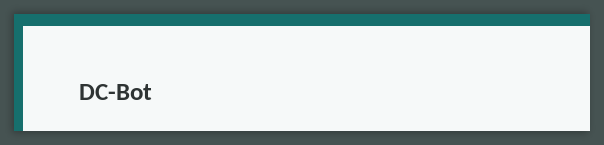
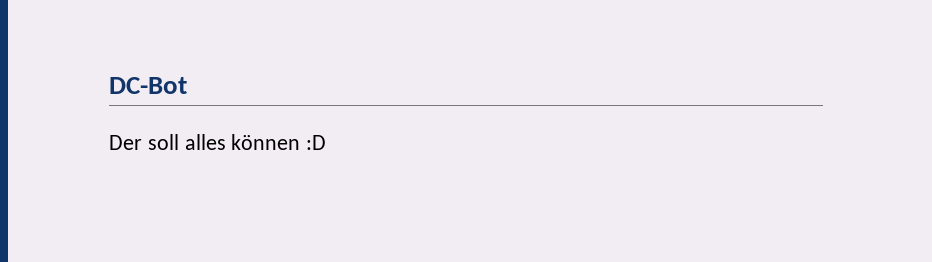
+ Der soll alles können :D

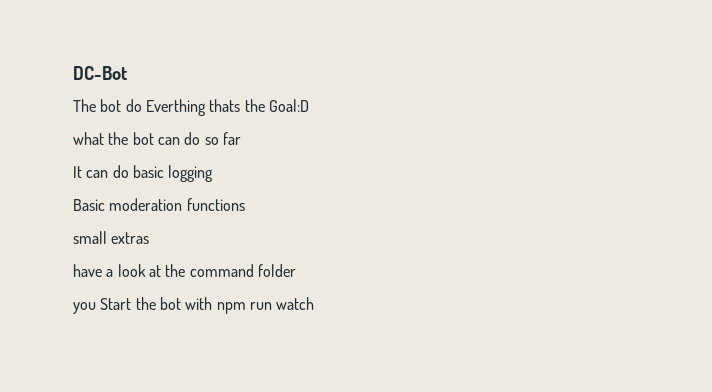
- Der soll alles können :D
+ The bot do Everthing thats the Goal:D
+ what the bot can do so far
+ It can do basic logging
+ Basic moderation functions
+ small extras
+ have a look at the command folder
+ you Start the bot with npm run watch

